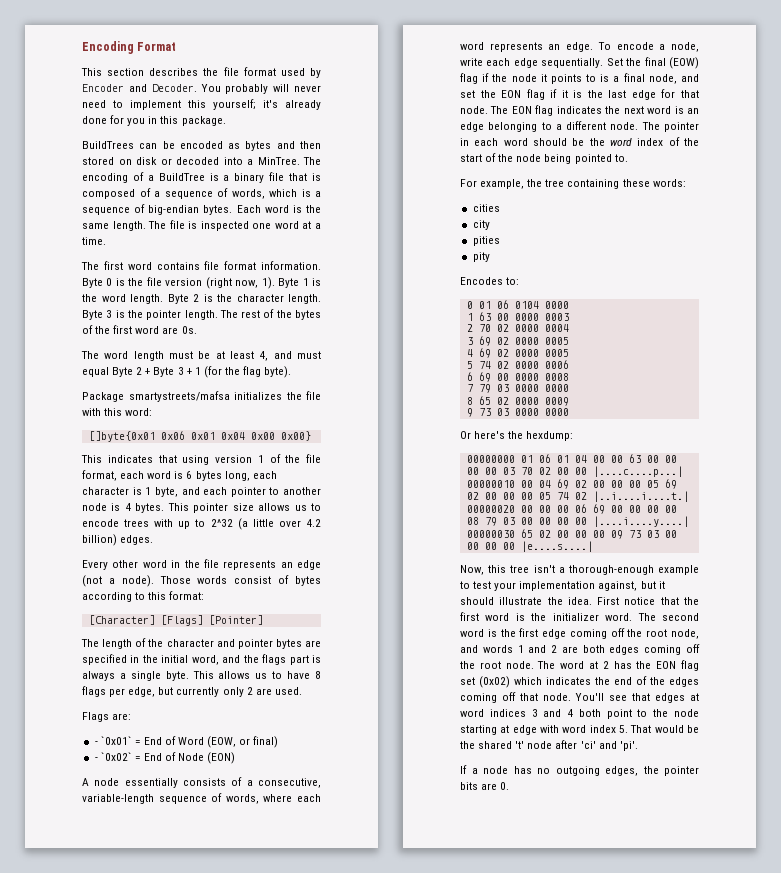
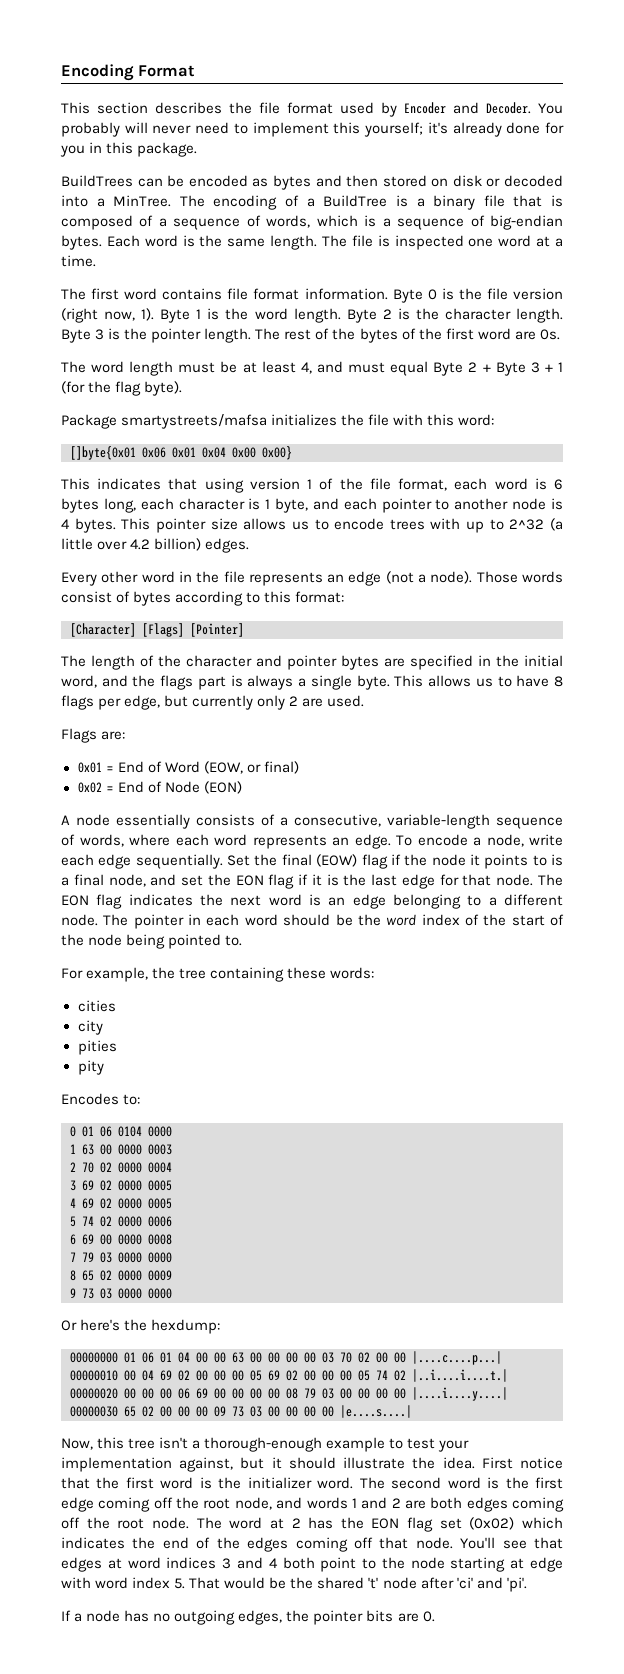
- - `0x01` = End of Word (EOW, or final)
+ 0x01 = End of Word (EOW, or final)
- - `0x02` = End of Node (EON)
+ 0x02 = End of Node (EON)

